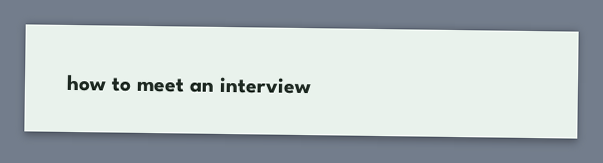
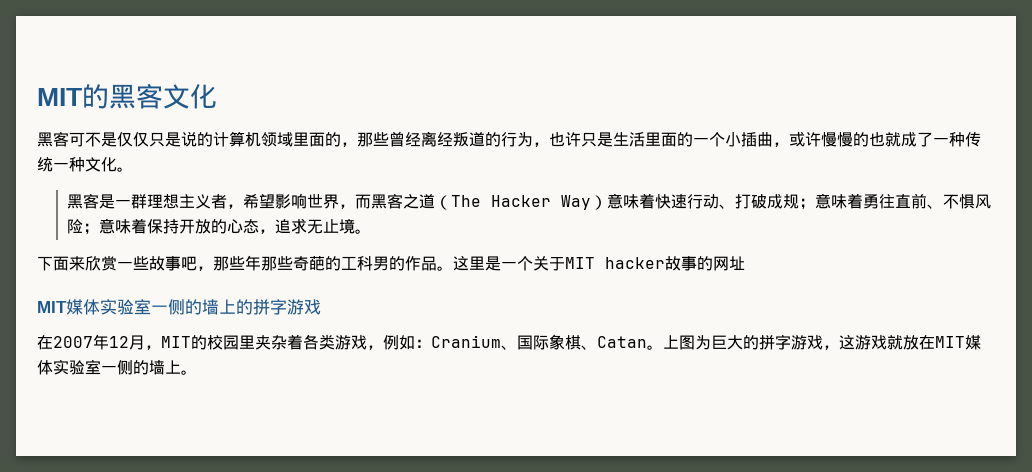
- how to meet an interview
+ MIT的黑客文化
+ 黑客可不是仅仅只是说的计算机领域里面的，那些曾经离经叛道的行为，也许只是生活里面的一个小插曲，或许慢慢的也就成了一种传统一种文化。
+ 黑客是一群理想主义者，希望影响世界，而黑客之道（The Hacker Way）意味着快速行动、打破成规；意味着勇往直前、不惧风险；意味着保持开放的心态，追求无止境。
+ 下面来欣赏一些故事吧，那些年那些奇葩的工科男的作品。这里是一个关于MIT hacker故事的网址
+ MIT媒体实验室一侧的墙上的拼字游戏
+ 在2007年12月，MIT的校园里夹杂着各类游戏，例如：Cranium、国际象棋、Catan。上图为巨大的拼字游戏，这游戏就放在MIT媒体实验室一侧的墙上。

